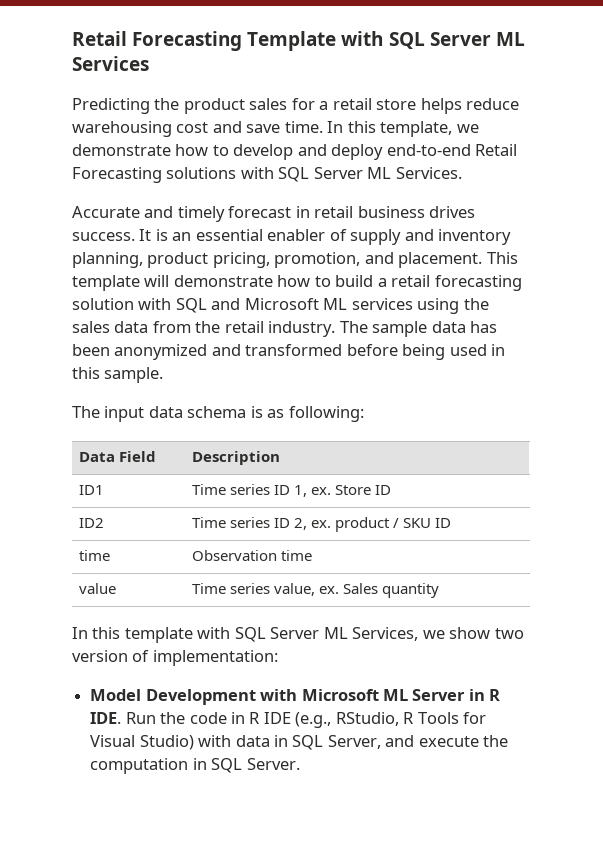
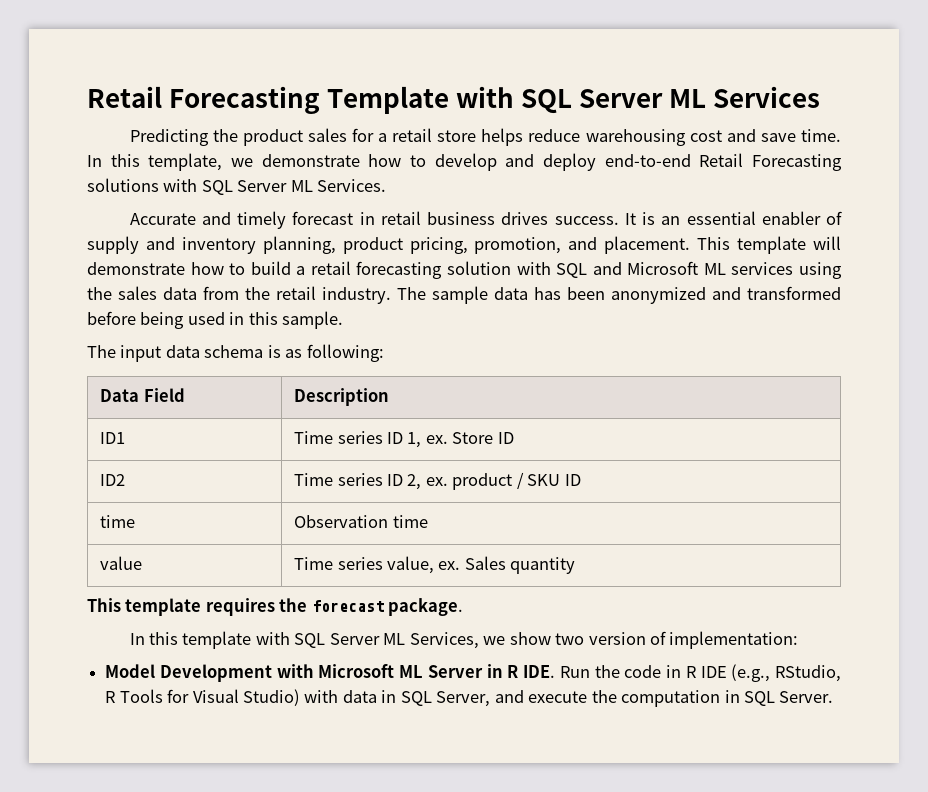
+ This template requires the forecast package.

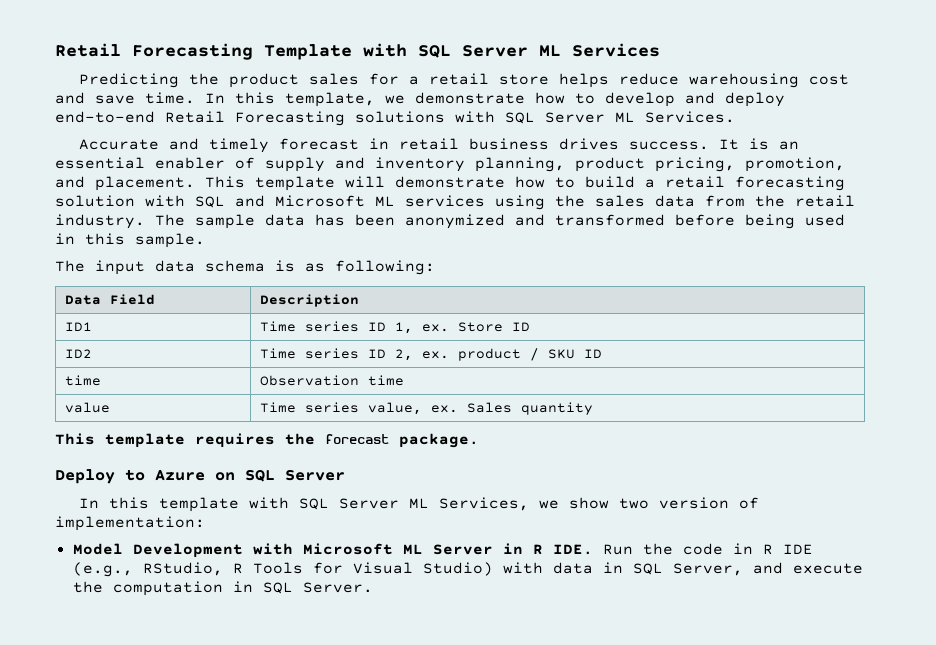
+ Deploy to Azure on SQL Server

